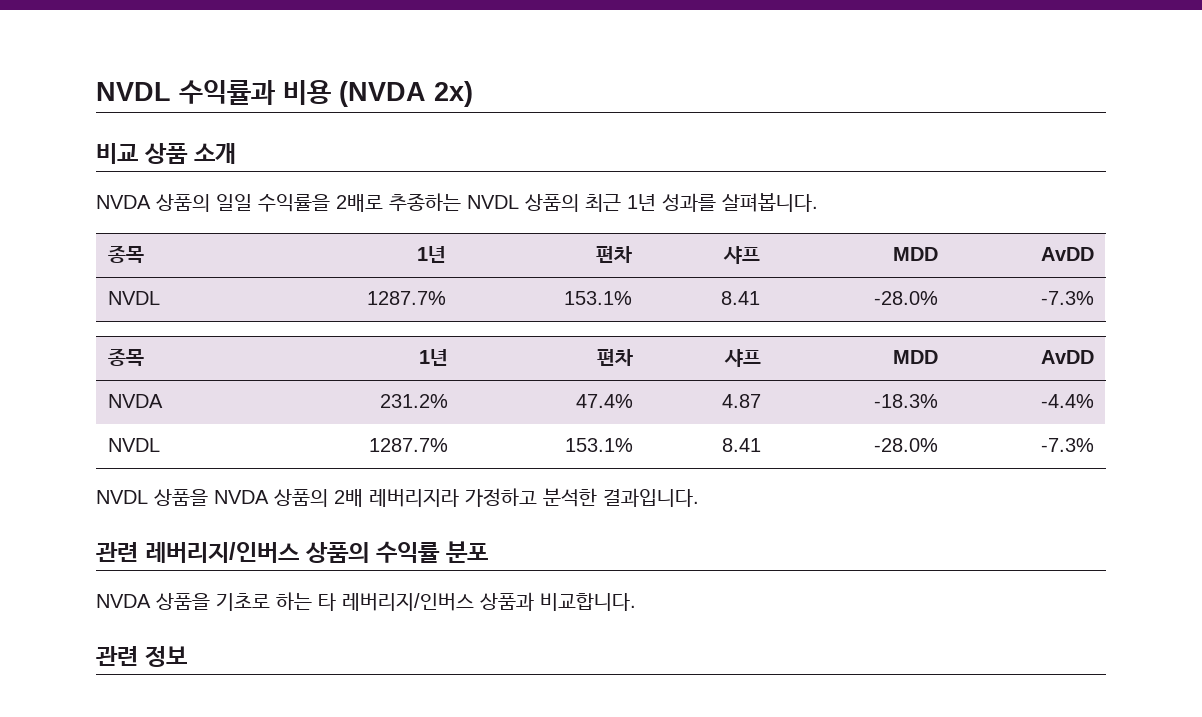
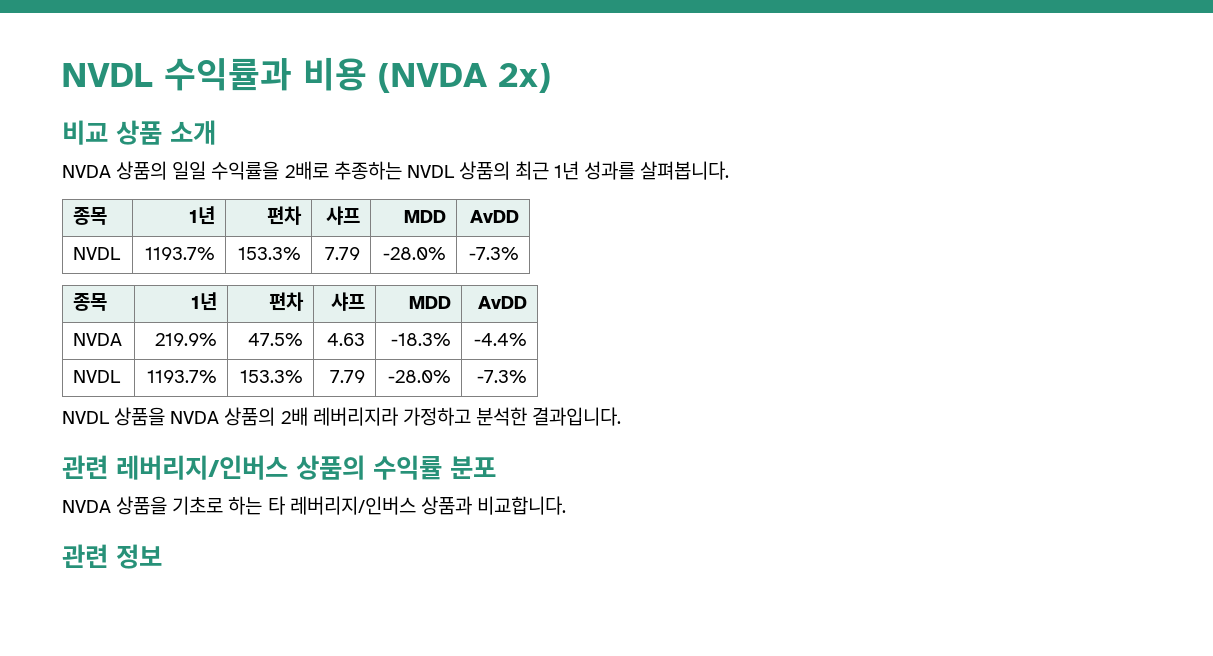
  NVDA 상품의 일일 수익률을 2배로 추종하는 NVDL 상품의 최근 1년 성과를 살펴봅니다.
  종목 | 1년 | 편차 | 샤프 | MDD | AvDD
- NVDL | 1287.7% | 153.1% | 8.41 | -28.0% | -7.3%
+ NVDL | 1193.7% | 153.3% | 7.79 | -28.0% | -7.3%
- NVDA | 231.2% | 47.4% | 4.87 | -18.3% | -4.4%
- NVDL | 1287.7% | 153.1% | 8.41 | -28.0% | -7.3%
+ NVDA | 219.9% | 47.5% | 4.63 | -18.3% | -4.4%
+ NVDL | 1193.7% | 153.3% | 7.79 | -28.0% | -7.3%

